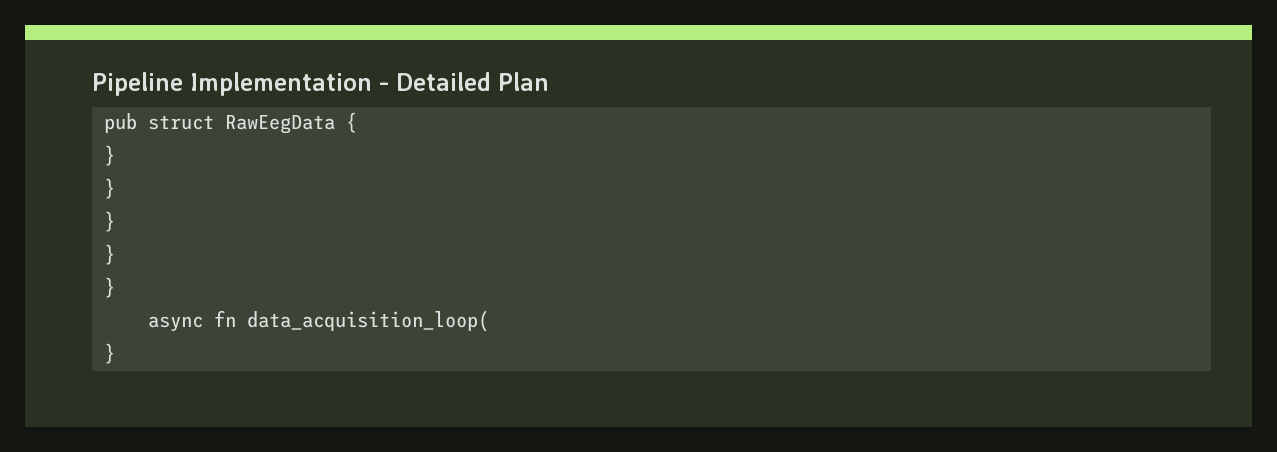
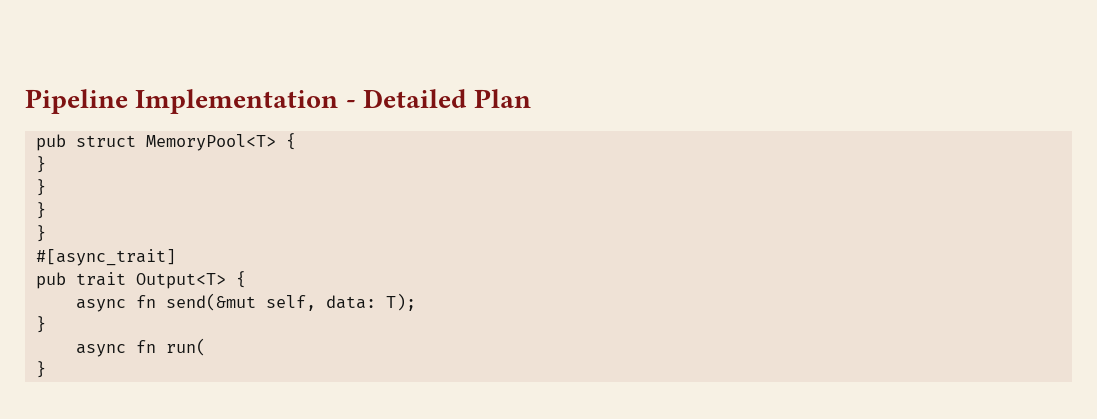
- pub struct RawEegData {
+ pub struct MemoryPool<T> {
+ #[async_trait]
+ pub trait Output<T> {
+ async fn send(&mut self, data: T);
- async fn data_acquisition_loop(
+ async fn run(

